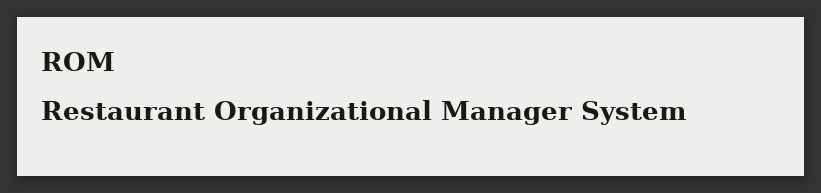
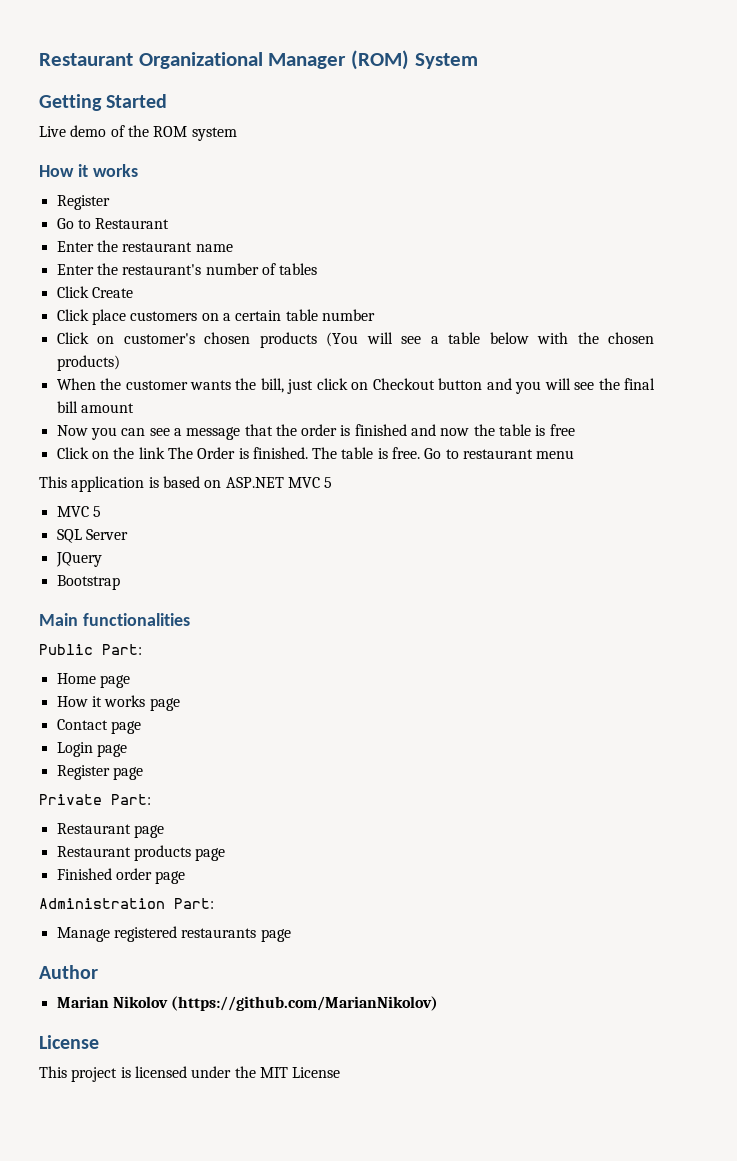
- ROM
- Restaurant Organizational Manager System
+ Restaurant Organizational Manager (ROM) System
+ Getting Started
+ Live demo of the ROM system
+ How it works
+ Register
+ Go to Restaurant
+ Enter the restaurant name
+ Enter the restaurant's number of tables
+ Click Create
+ Click place customers on a certain table number
+ Click on customer's chosen products (You will see a table below with the chosen products)
+ When the customer wants the bill, just click on Checkout button and you will see the final bill amount
+ Now you can see a message that the order is finished and now the table is free
+ Click on the link The Order is finished. The table is free. Go to restaurant menu
+ This application is based on ASP.NET MVC 5
+ MVC 5
+ SQL Server
+ JQuery
+ Bootstrap
+ Main functionalities
+ Public Part:
+ Home page
+ How it works page
+ Contact page
+ Login page
+ Register page
+ Private Part:
+ Restaurant page
+ Restaurant products page
+ Finished order page
+ Administration Part:
+ Manage registered restaurants page
+ Author
+ Marian Nikolov (https://github.com/MarianNikolov)
+ License
+ This project is licensed under the MIT License

